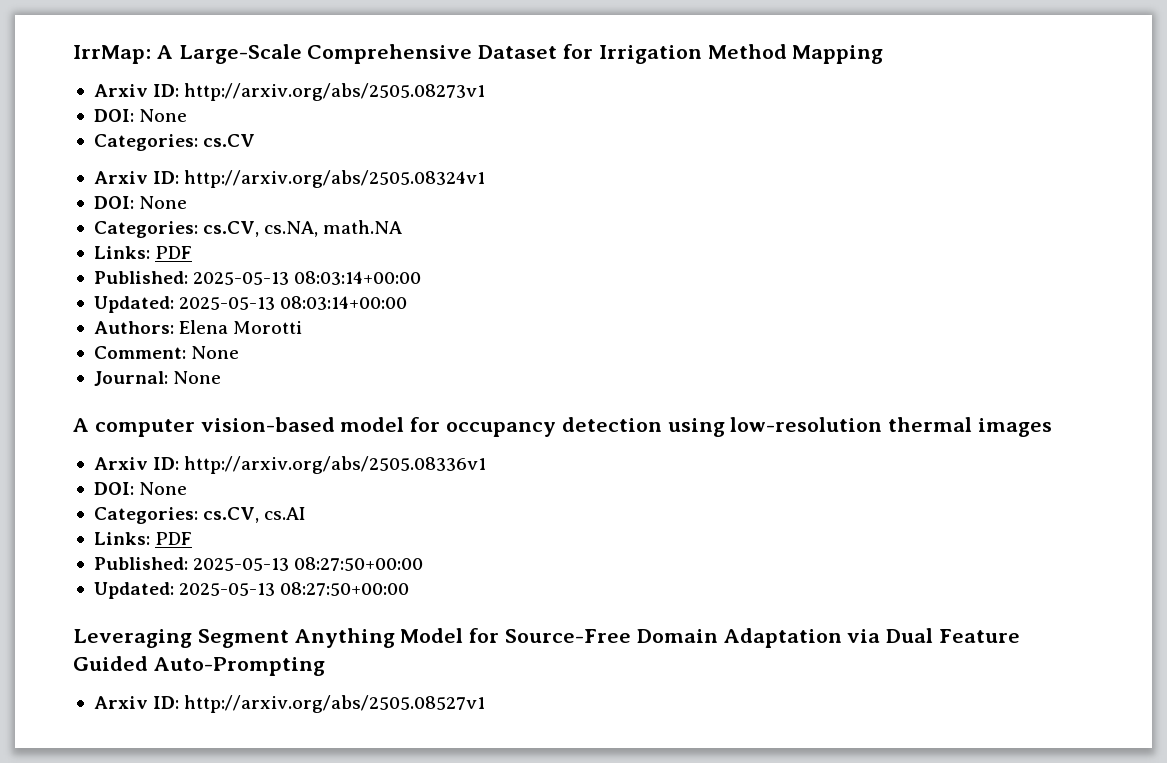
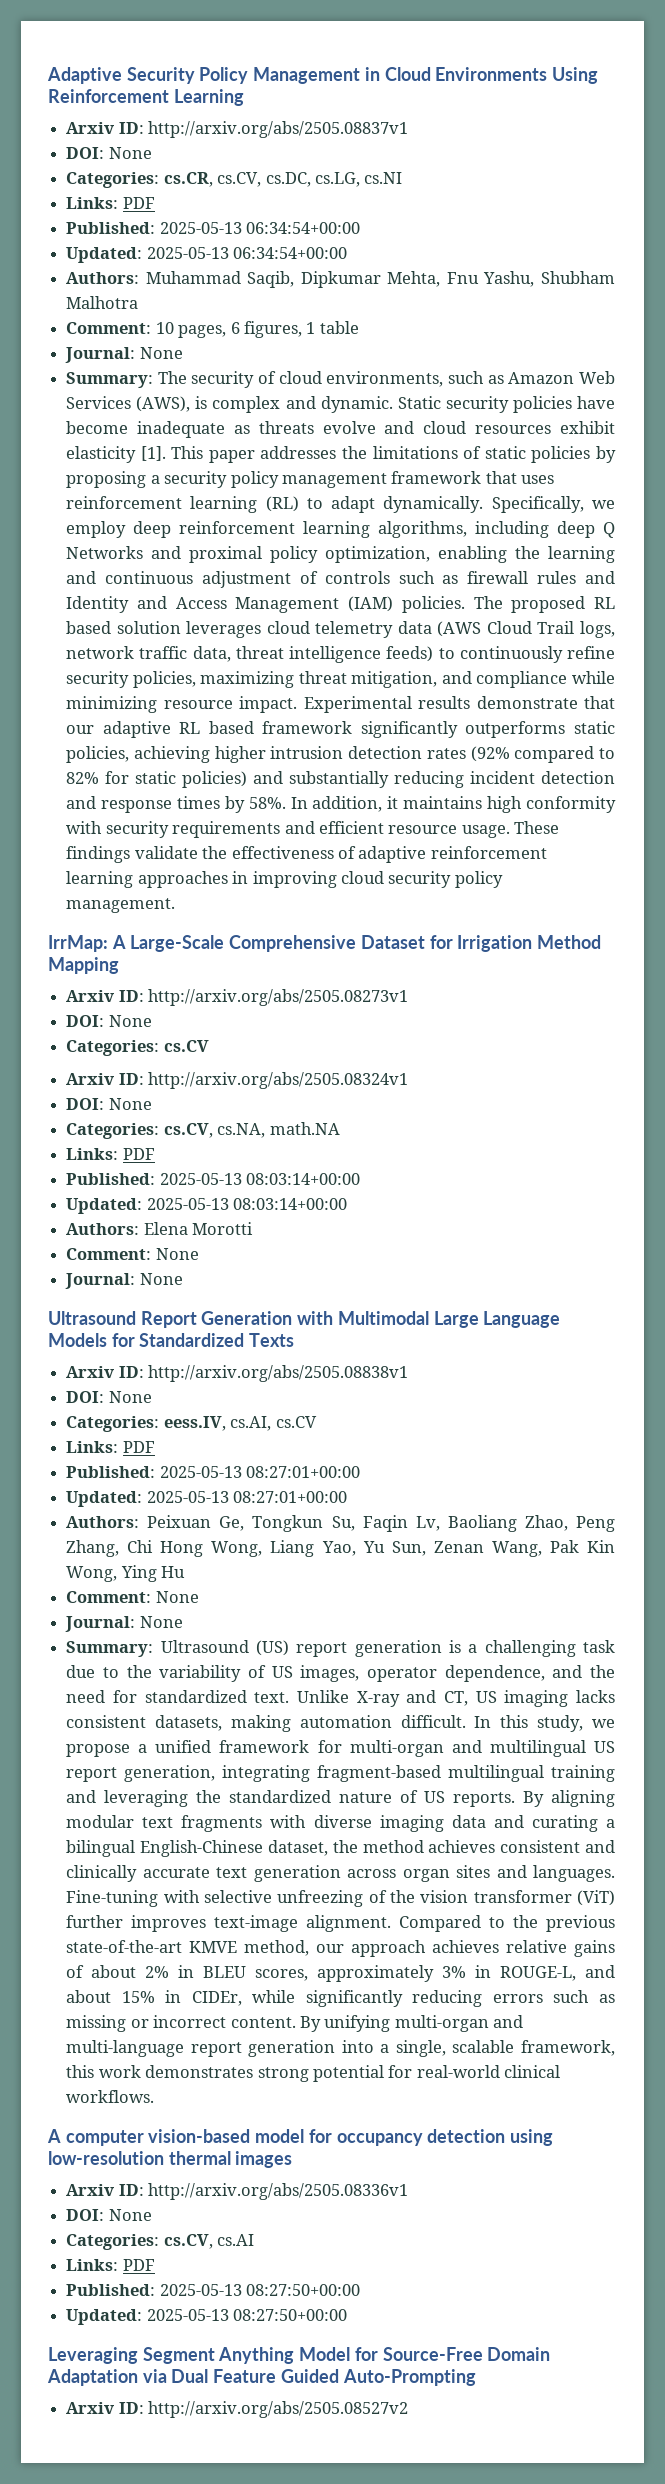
+ Adaptive Security Policy Management in Cloud Environments Using Reinforcement Learning
+ Arxiv ID: http://arxiv.org/abs/2505.08837v1
+ DOI: None
+ Categories: cs.CR, cs.CV, cs.DC, cs.LG, cs.NI
+ Links: PDF
+ Published: 2025-05-13 06:34:54+00:00
+ Updated: 2025-05-13 06:34:54+00:00
+ Authors: Muhammad Saqib, Dipkumar Mehta, Fnu Yashu, Shubham Malhotra
+ Comment: 10 pages, 6 figures, 1 table
+ Journal: None
+ Summary: The security of cloud environments, such as Amazon Web Services (AWS), is complex and dynamic. Static security policies have become inadequate as threats evolve and cloud resources exhibit elasticity [1]. This paper addresses the limitations of static policies by proposing a security policy management framework that uses reinforcement learning (RL) to adapt dynamically. Specifically, we employ deep reinforcement learning algorithms, including deep Q Networks and proximal policy optimization, enabling the learning and continuous adjustment of controls such as firewall rules and Identity and Access Management (IAM) policies. The proposed RL based solution leverages cloud telemetry data (AWS Cloud Trail logs, network traffic data, threat intelligence feeds) to continuously refine security policies, maximizing threat mitigation, and compliance while minimizing resource impact. Experimental results demonstrate that our adaptive RL based framework significantly outperforms static policies, achieving higher intrusion detection rates (92% compared to 82% for static policies) and substantially reducing incident detection and response times by 58%. In addition, it maintains high conformity with security requirements and efficient resource usage. These findings validate the effectiveness of adaptive reinforcement learning approaches in improving cloud security policy management.
+ Ultrasound Report Generation with Multimodal Large Language Models for Standardized Texts
+ Arxiv ID: http://arxiv.org/abs/2505.08838v1
+ DOI: None
+ Categories: eess.IV, cs.AI, cs.CV
+ Links: PDF
+ Published: 2025-05-13 08:27:01+00:00
+ Updated: 2025-05-13 08:27:01+00:00
+ Authors: Peixuan Ge, Tongkun Su, Faqin Lv, Baoliang Zhao, Peng Zhang, Chi Hong Wong, Liang Yao, Yu Sun, Zenan Wang, Pak Kin Wong, Ying Hu
+ Comment: None
+ Journal: None
+ Summary: Ultrasound (US) report generation is a challenging task due to the variability of US images, operator dependence, and the need for standardized text. Unlike X-ray and CT, US imaging lacks consistent datasets, making automation difficult. In this study, we propose a unified framework for multi-organ and multilingual US report generation, integrating fragment-based multilingual training and leveraging the standardized nature of US reports. By aligning modular text fragments with diverse imaging data and curating a bilingual English-Chinese dataset, the method achieves consistent and clinically accurate text generation across organ sites and languages. Fine-tuning with selective unfreezing of the vision transformer (ViT) further improves text-image alignment. Compared to the previous state-of-the-art KMVE method, our approach achieves relative gains of about 2% in BLEU scores, approximately 3% in ROUGE-L, and about 15% in CIDEr, while significantly reducing errors such as missing or incorrect content. By unifying multi-organ and multi-language report generation into a single, scalable framework, this work demonstrates strong potential for real-world clinical workflows.
- Arxiv ID: http://arxiv.org/abs/2505.08527v1
+ Arxiv ID: http://arxiv.org/abs/2505.08527v2

